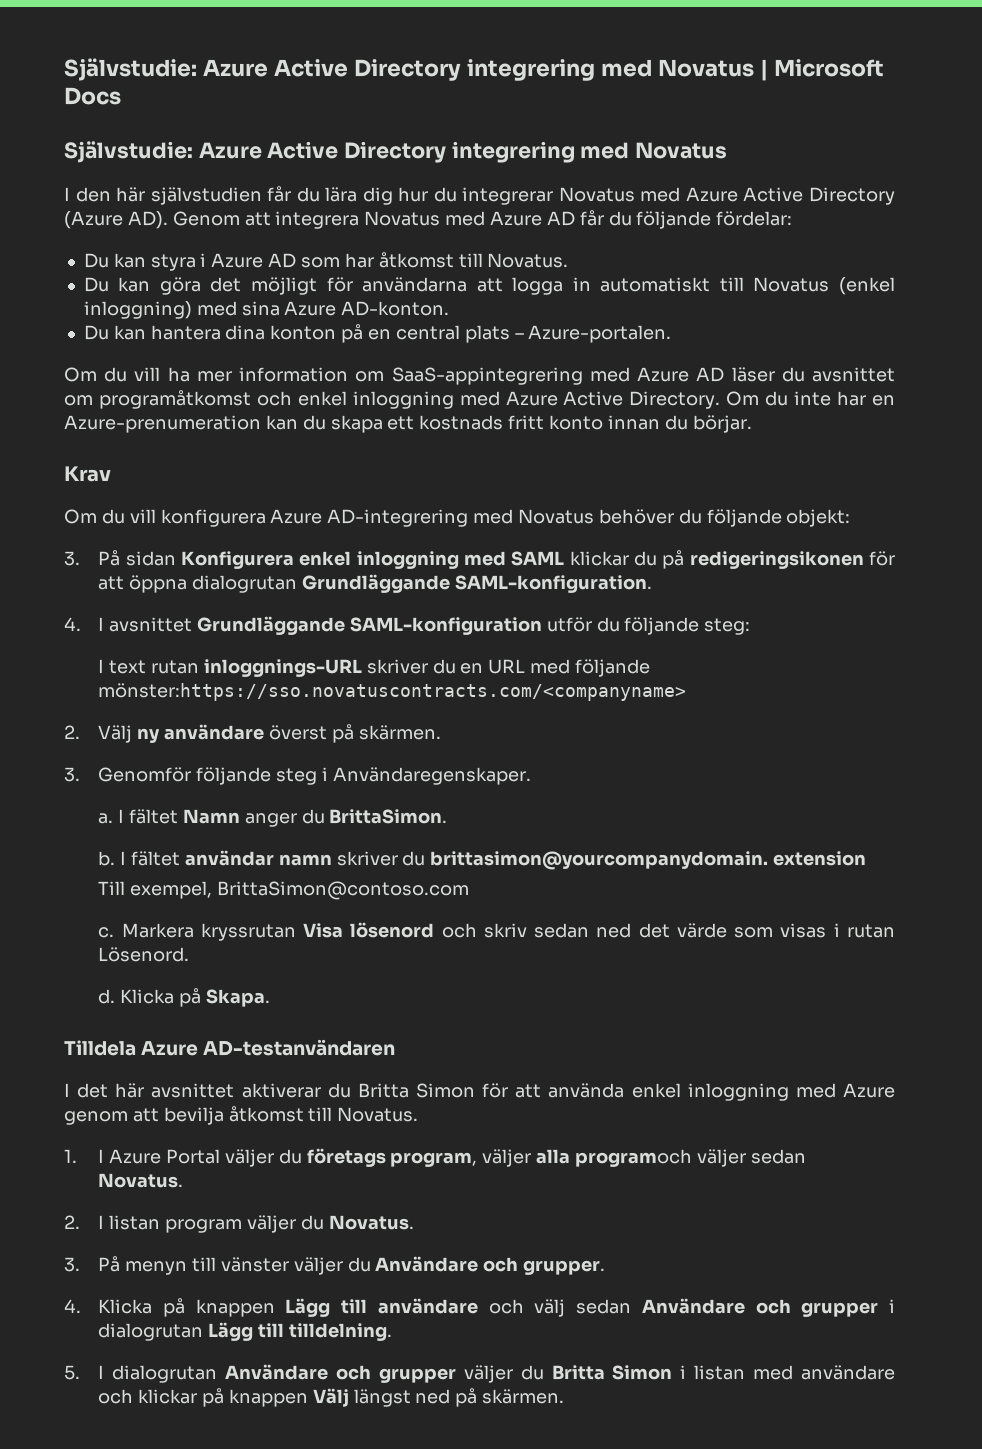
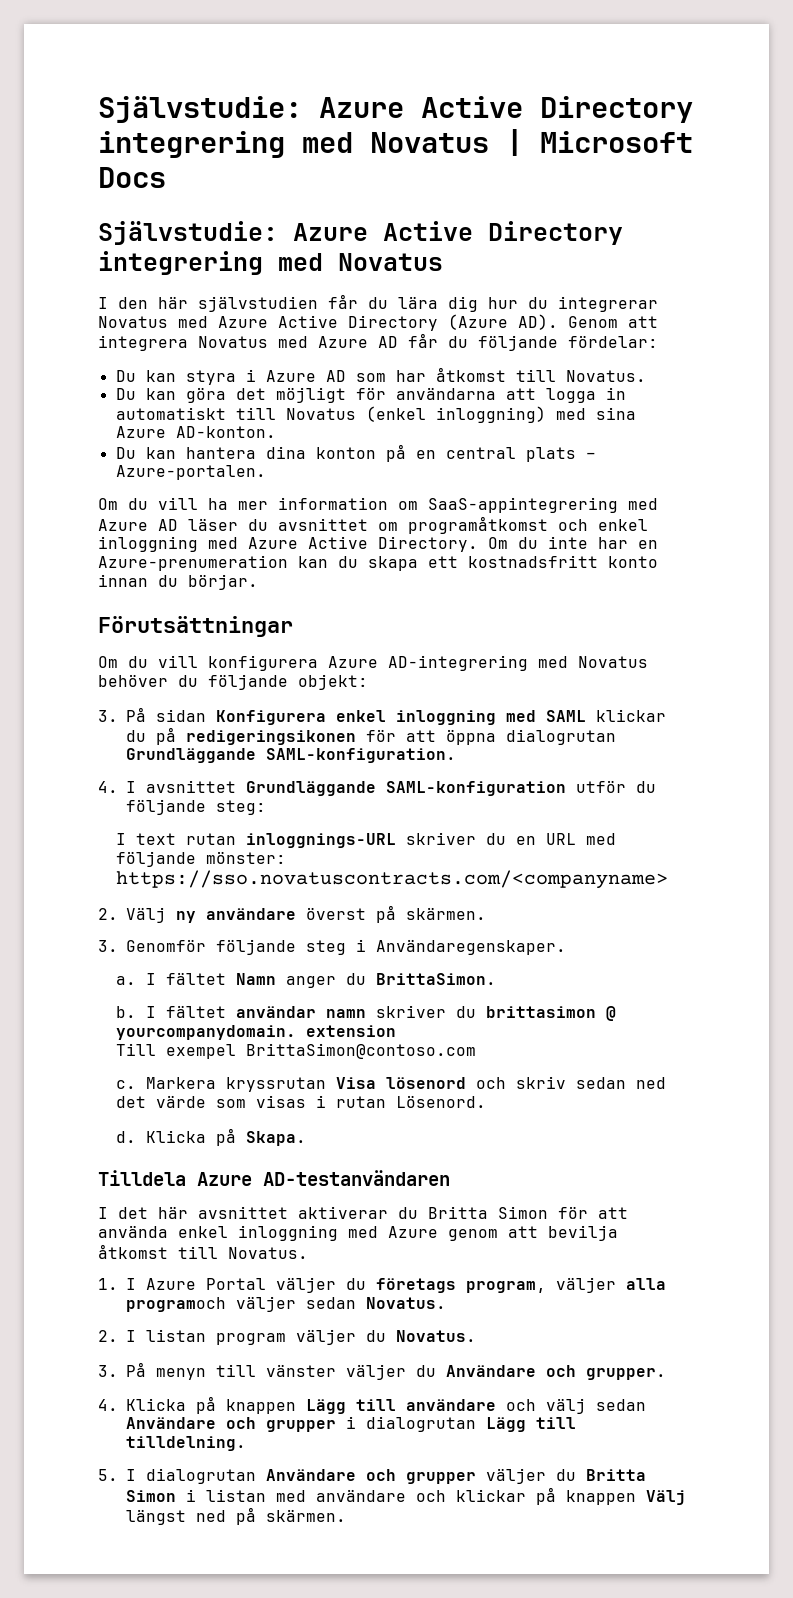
- Om du inte har en Azure-prenumeration kan du skapa ett kostnads fritt konto innan du börjar.
+ Om du inte har en Azure-prenumeration kan du skapa ett kostnadsfritt konto innan du börjar.
- Krav
+ Förutsättningar
- I text rutan inloggnings-URL skriver du en URL med följande mönster:https://sso.novatuscontracts.com/<companyname>
+ I text rutan inloggnings-URL skriver du en URL med följande mönster: https://sso.novatuscontracts.com/<companyname>
- I fältet användar namn skriver du brittasimon@yourcompanydomain. extension
+ I fältet användar namn skriver du brittasimon @ yourcompanydomain. extension
- Till exempel, BrittaSimon@contoso.com
+ Till exempel BrittaSimon@contoso.com

